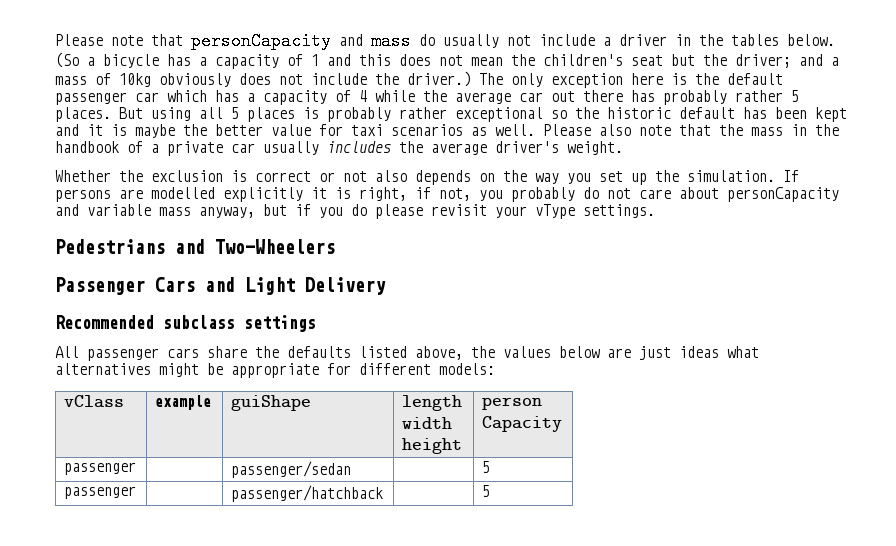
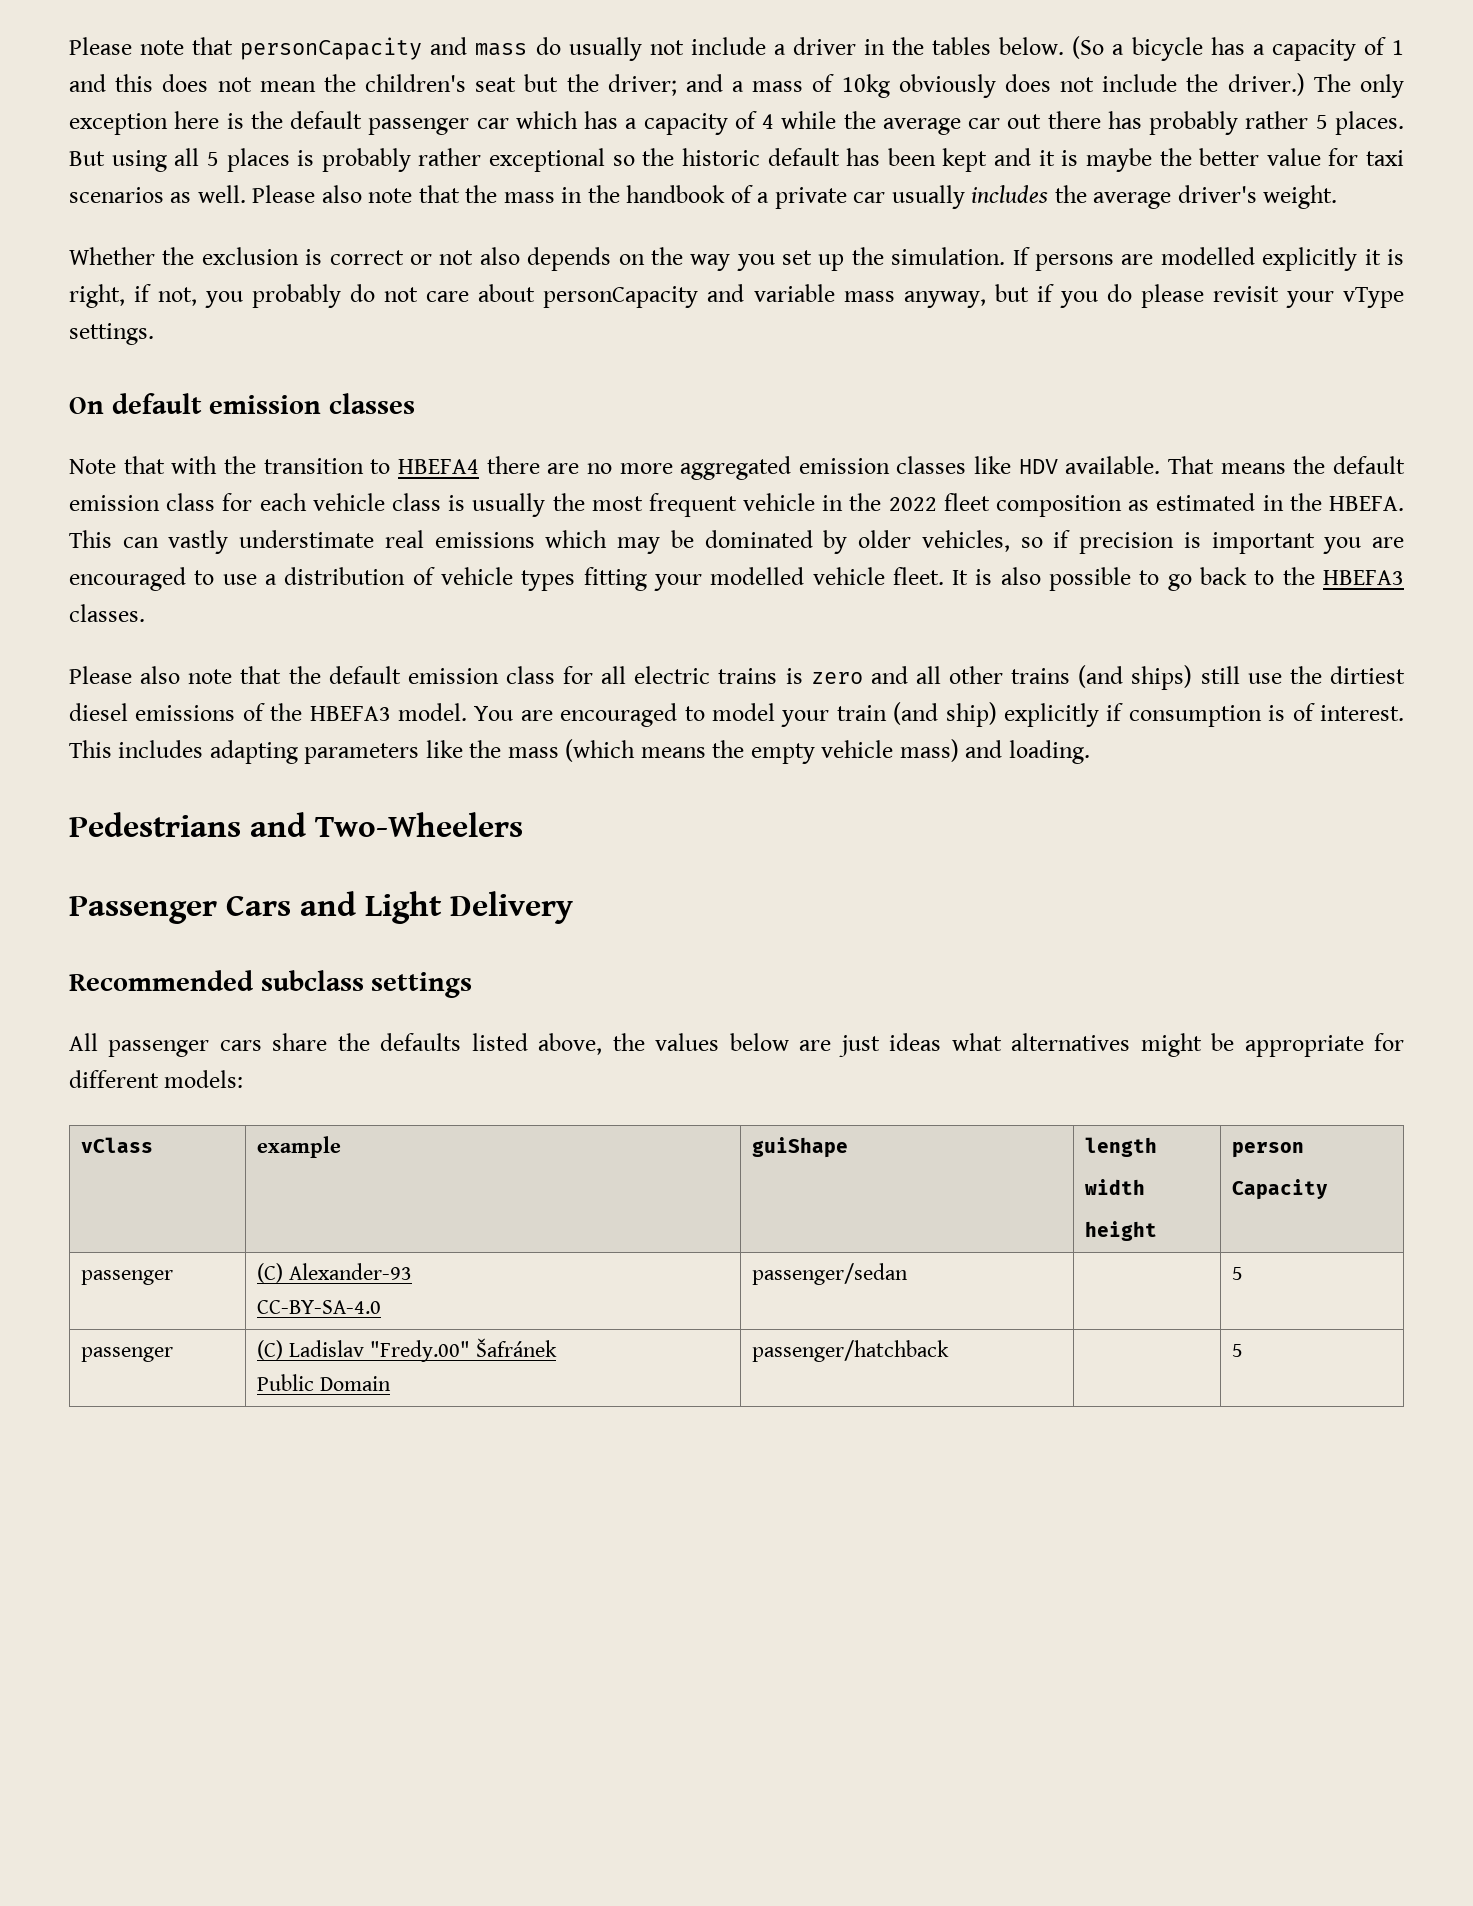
+ On default emission classes
+ Note that with the transition to HBEFA4 there are no more aggregated emission classes like HDV available. That means the default emission class for each vehicle class is usually the most frequent vehicle in the 2022 fleet composition as estimated in the HBEFA. This can vastly understimate real emissions which may be dominated by older vehicles, so if precision is important you are encouraged to use a distribution of vehicle types fitting your modelled vehicle fleet. It is also possible to go back to the HBEFA3 classes.
+ Please also note that the default emission class for all electric trains is zero and all other trains (and ships) still use the dirtiest diesel emissions of the HBEFA3 model. You are encouraged to model your train (and ship) explicitly if consumption is of interest. This includes adapting parameters like the mass (which means the empty vehicle mass) and loading.
- passenger | | passenger/sedan | | 5
+ passenger | (C) Alexander-93
+ CC-BY-SA-4.0 | passenger/sedan | | 5
- passenger | | passenger/hatchback | | 5
+ passenger | (C) Ladislav "Fredy.00" Šafránek
+ Public Domain | passenger/hatchback | | 5

